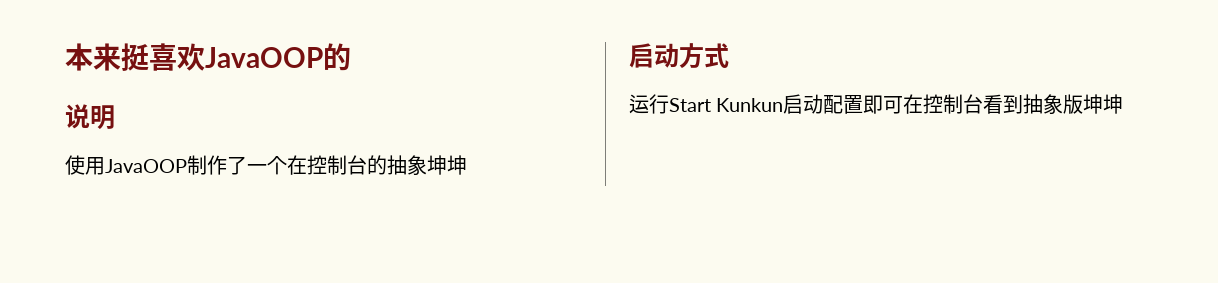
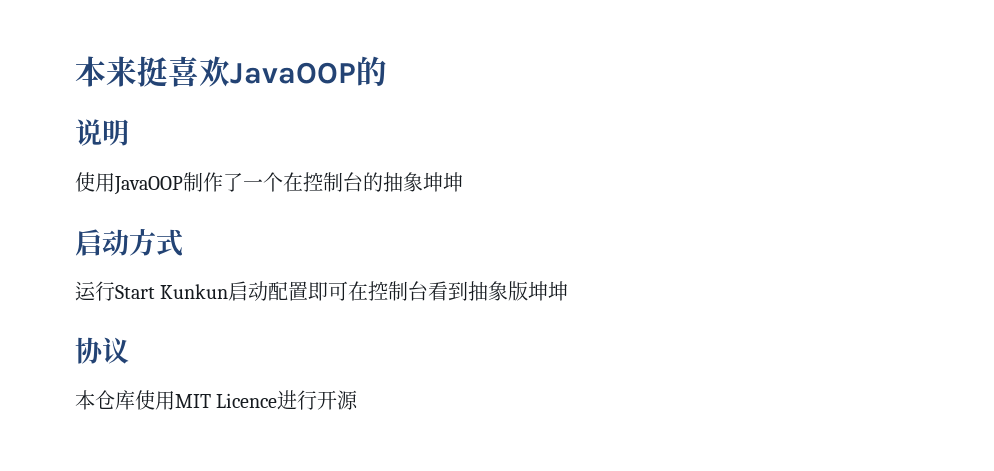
+ 协议
+ 本仓库使用MIT Licence进行开源

